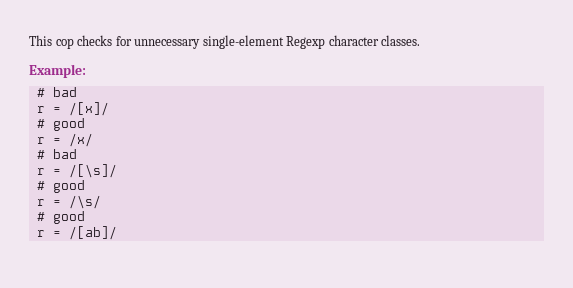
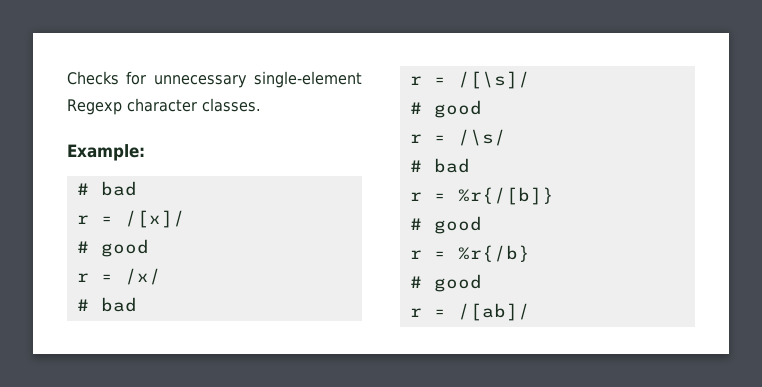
- This cop checks for unnecessary single-element Regexp character classes.
+ Checks for unnecessary single-element Regexp character classes.
  r = /\s/
+ # bad
+ r = %r{/[b]}
+ # good
+ r = %r{/b}

